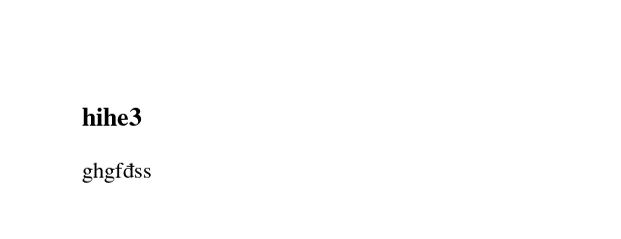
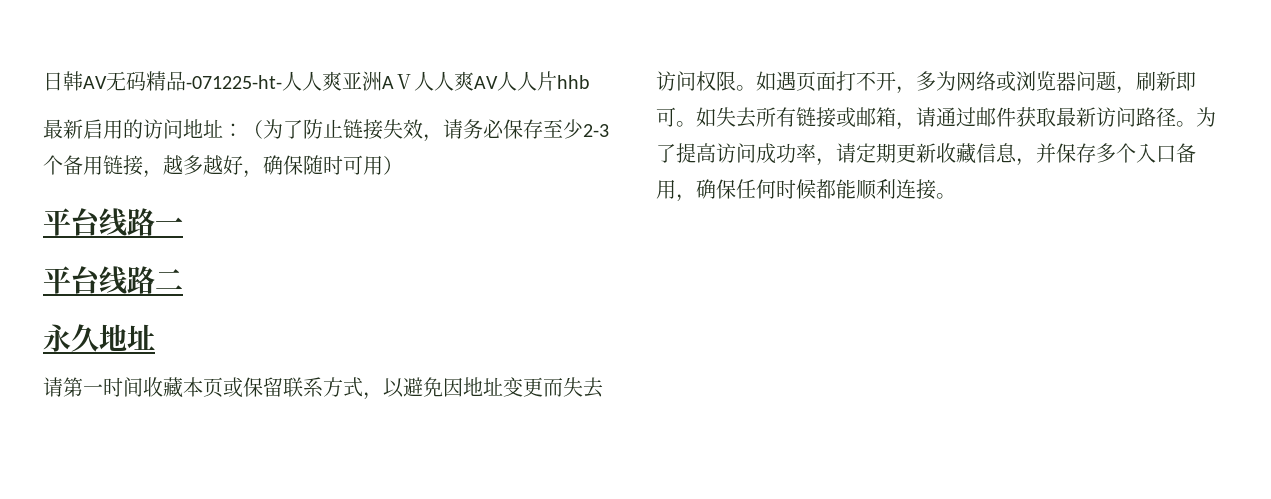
- hihe3
- ghgfđss
+ 日韩AV无码精品-071225-ht-人人爽亚洲AⅤ人人爽AV人人片hhb
+ 最新启用的访问地址：（为了防止链接失效，请务必保存至少2-3个备用链接，越多越好，确保随时可用）
+ 平台线路一
+ 平台线路二
+ 永久地址
+ 请第一时间收藏本页或保留联系方式，以避免因地址变更而失去访问权限。如遇页面打不开，多为网络或浏览器问题，刷新即可。如失去所有链接或邮箱，请通过邮件获取最新访问路径。为了提高访问成功率，请定期更新收藏信息，并保存多个入口备用，确保任何时候都能顺利连接。

